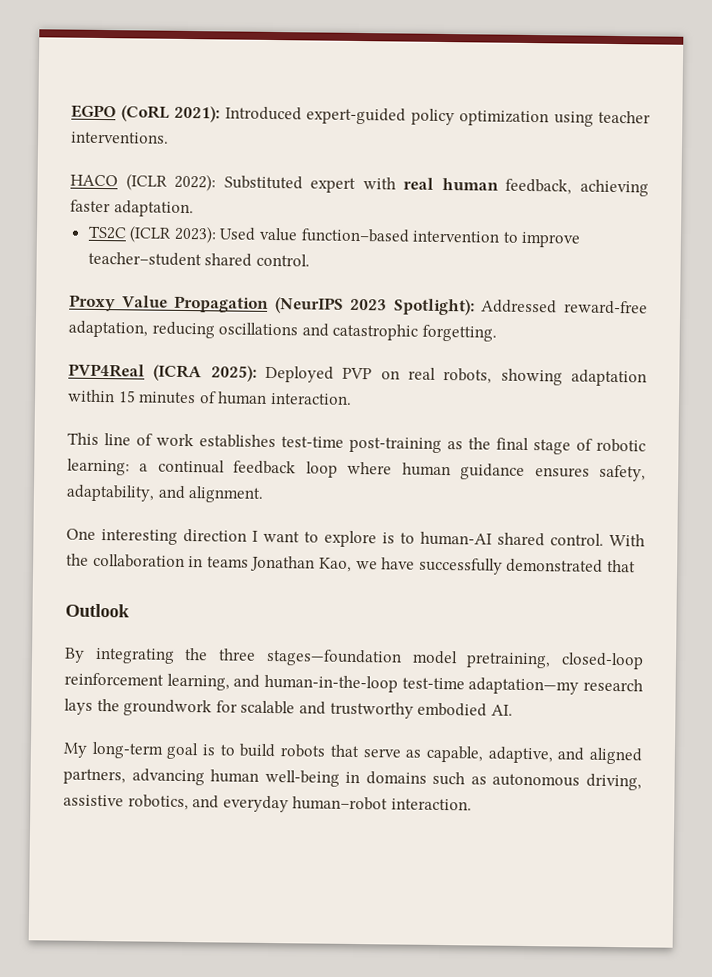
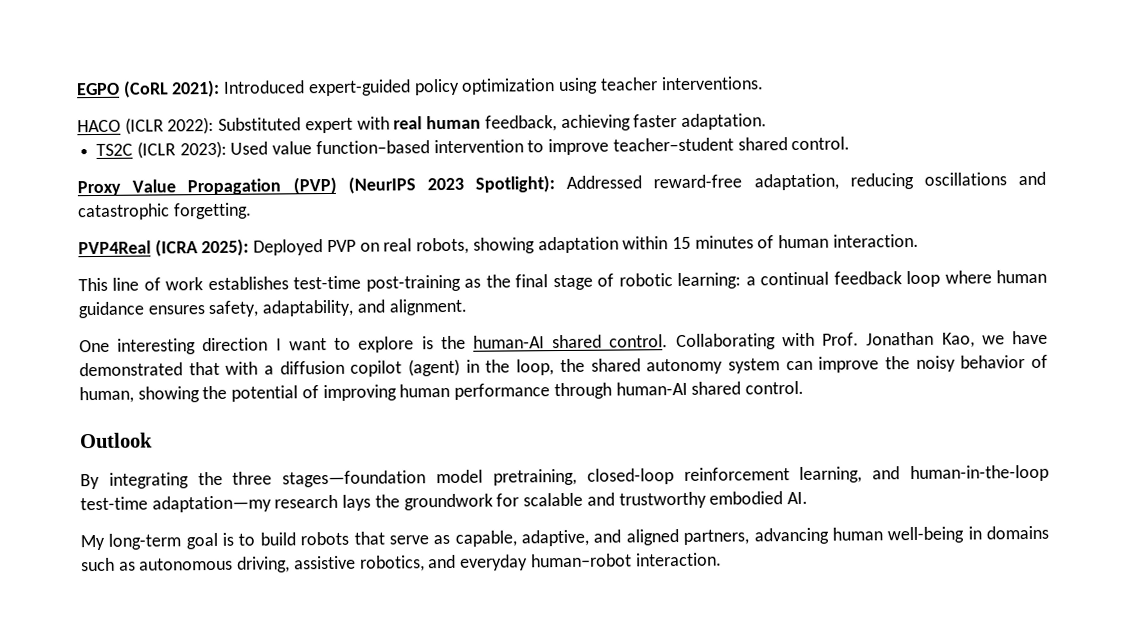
- Proxy Value Propagation (NeurIPS 2023 Spotlight): Addressed reward-free adaptation, reducing oscillations and catastrophic forgetting.
+ Proxy Value Propagation (PVP) (NeurIPS 2023 Spotlight): Addressed reward-free adaptation, reducing oscillations and catastrophic forgetting.
- One interesting direction I want to explore is to human-AI shared control. With the collaboration in teams Jonathan Kao, we have successfully demonstrated that
+ One interesting direction I want to explore is the human-AI shared control. Collaborating with Prof. Jonathan Kao, we have demonstrated that with a diffusion copilot (agent) in the loop, the shared autonomy system can improve the noisy behavior of human, showing the potential of improving human performance through human-AI shared control.

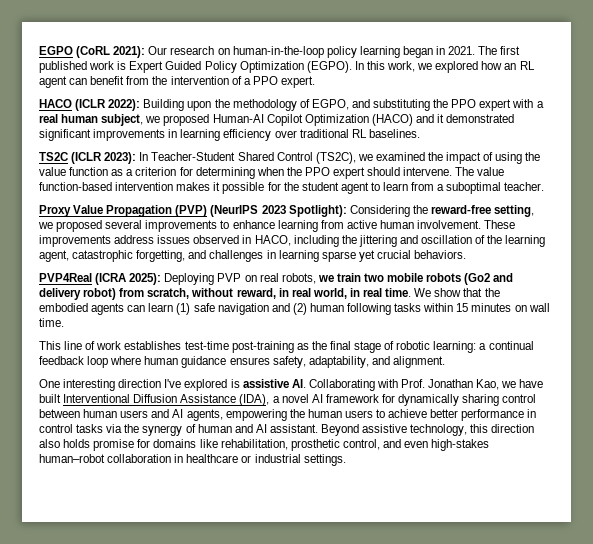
- EGPO (CoRL 2021): Introduced expert-guided policy optimization using teacher interventions.
- HACO (ICLR 2022): Substituted expert with real human feedback, achieving faster adaptation.
- TS2C (ICLR 2023): Used value function–based intervention to improve teacher–student shared control.
+ EGPO (CoRL 2021): Our research on human-in-the-loop policy learning began in 2021. The first published work is Expert Guided Policy Optimization (EGPO). In this work, we explored how an RL agent can benefit from the intervention of a PPO expert.
+ HACO (ICLR 2022): Building upon the methodology of EGPO, and substituting the PPO expert with a real human subject, we proposed Human-AI Copilot Optimization (HACO) and it demonstrated significant improvements in learning efficiency over traditional RL baselines.
+ TS2C (ICLR 2023): In Teacher-Student Shared Control (TS2C), we examined the impact of using the value function as a criterion for determining when the PPO expert should intervene. The value function-based intervention makes it possible for the student agent to learn from a suboptimal teacher.
- Proxy Value Propagation (PVP) (NeurIPS 2023 Spotlight): Addressed reward-free adaptation, reducing oscillations and catastrophic forgetting.
+ Proxy Value Propagation (PVP) (NeurIPS 2023 Spotlight): Considering the reward-free setting, we proposed several improvements to enhance learning from active human involvement. These improvements address issues observed in HACO, including the jittering and oscillation of the learning agent, catastrophic forgetting, and challenges in learning sparse yet crucial behaviors.
- PVP4Real (ICRA 2025): Deployed PVP on real robots, showing adaptation within 15 minutes of human interaction.
+ PVP4Real (ICRA 2025): Deploying PVP on real robots, we train two mobile robots (Go2 and delivery robot) from scratch, without reward, in real world, in real time. We show that the embodied agents can learn (1) safe navigation and (2) human following tasks within 15 minutes on wall time.
- One interesting direction I want to explore is the human-AI shared control. Collaborating with Prof. Jonathan Kao, we have demonstrated that with a diffusion copilot (agent) in the loop, the shared autonomy system can improve the noisy behavior of human, showing the potential of improving human performance through human-AI shared control.
- Outlook
- By integrating the three stages—foundation model pretraining, closed-loop reinforcement learning, and human-in-the-loop test-time adaptation—my research lays the groundwork for scalable and trustworthy embodied AI.
- My long-term goal is to build robots that serve as capable, adaptive, and aligned partners, advancing human well-being in domains such as autonomous driving, assistive robotics, and everyday human–robot interaction.
+ One interesting direction I've explored is assistive AI. Collaborating with Prof. Jonathan Kao, we have built Interventional Diffusion Assistance (IDA), a novel AI framework for dynamically sharing control between human users and AI agents, empowering the human users to achieve better performance in control tasks via the synergy of human and AI assistant. Beyond assistive technology, this direction also holds promise for domains like rehabilitation, prosthetic control, and even high-stakes human–robot collaboration in healthcare or industrial settings.

